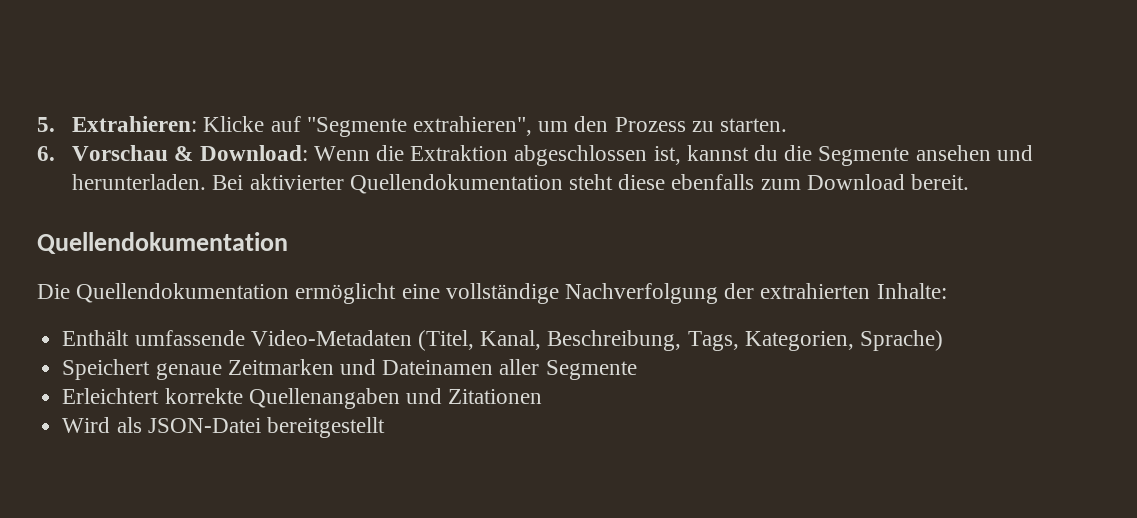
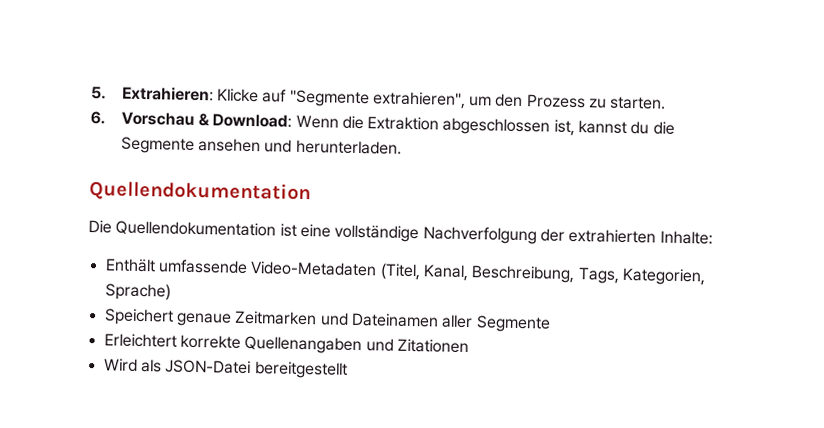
- Bei aktivierter Quellendokumentation steht diese ebenfalls zum Download bereit.
- Die Quellendokumentation ermöglicht eine vollständige Nachverfolgung der extrahierten Inhalte:
+ Die Quellendokumentation ist eine vollständige Nachverfolgung der extrahierten Inhalte:

